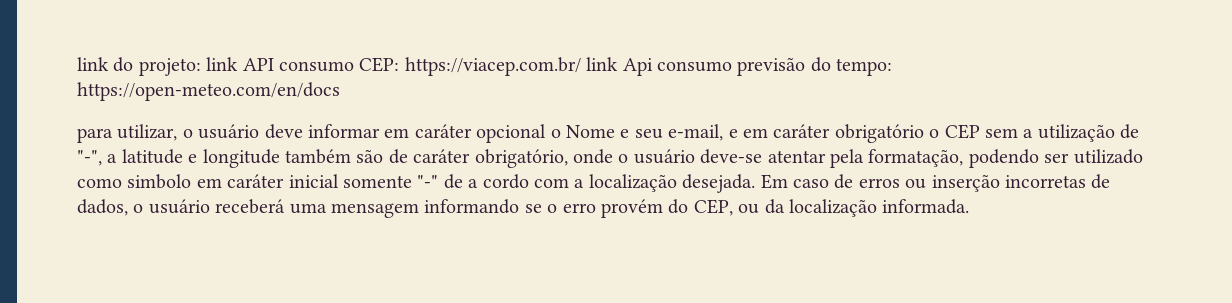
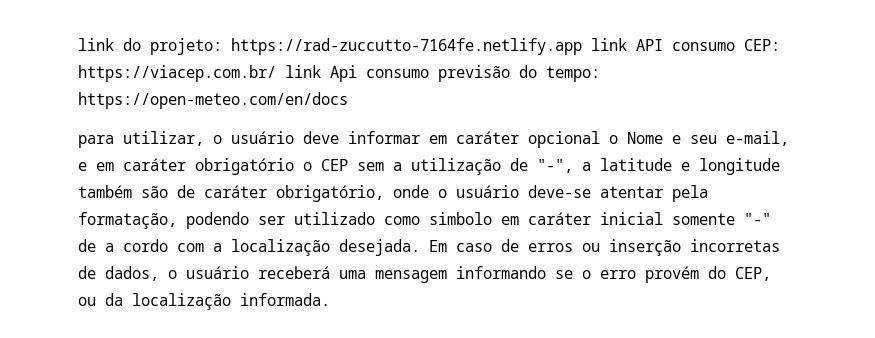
- link do projeto: link API consumo CEP: https://viacep.com.br/ link Api consumo previsão do tempo: https://open-meteo.com/en/docs
+ link do projeto: https://rad-zuccutto-7164fe.netlify.app link API consumo CEP: https://viacep.com.br/ link Api consumo previsão do tempo: https://open-meteo.com/en/docs

